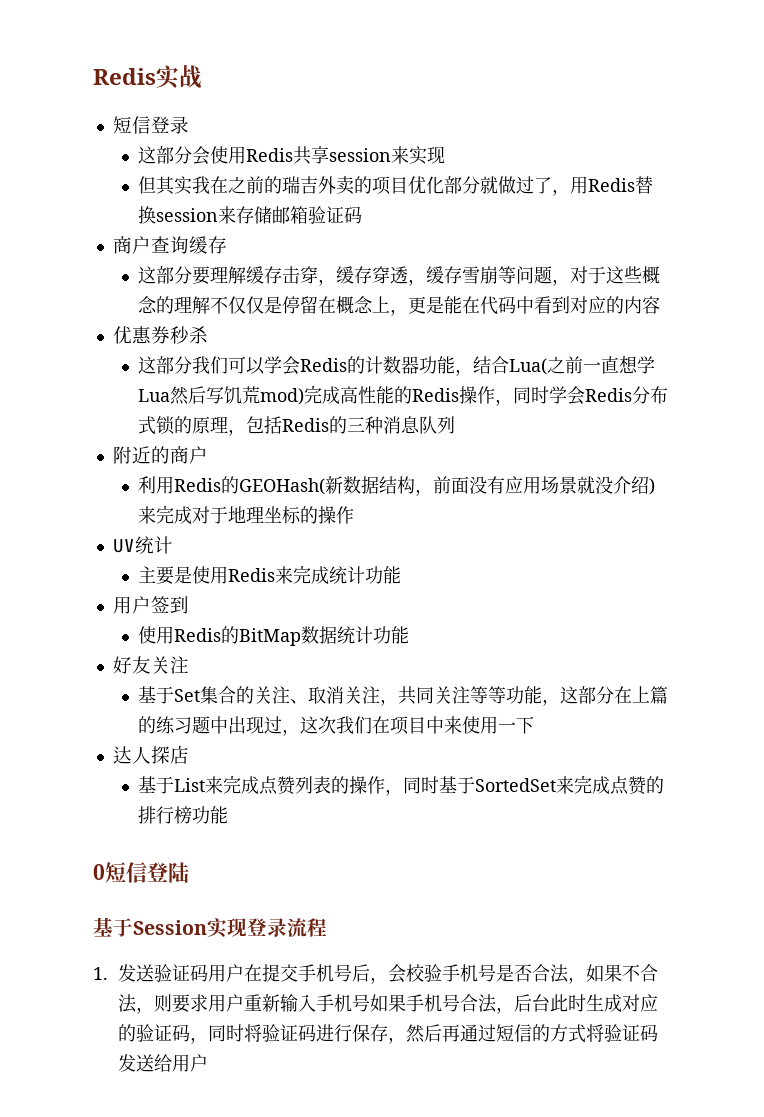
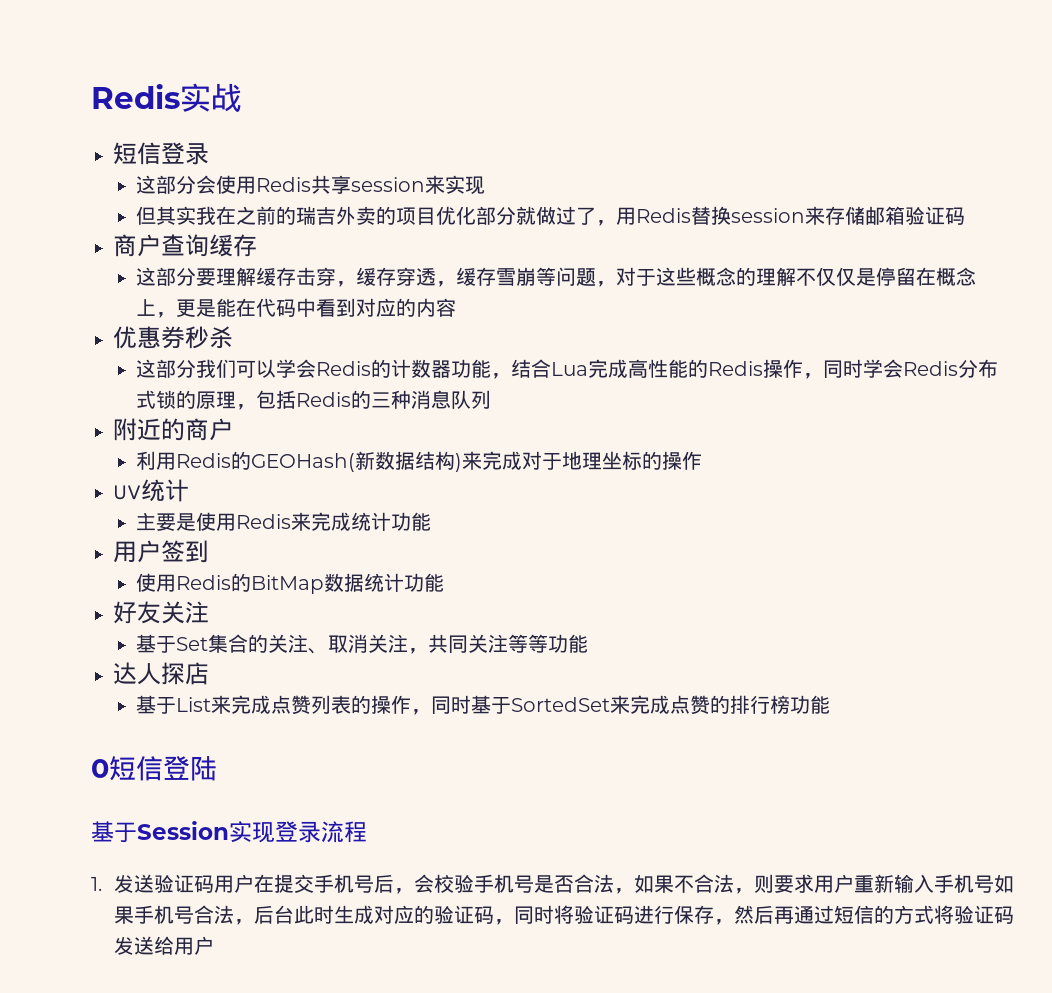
- 这部分我们可以学会Redis的计数器功能，结合Lua(之前一直想学Lua然后写饥荒mod)完成高性能的Redis操作，同时学会Redis分布式锁的原理，包括Redis的三种消息队列
+ 这部分我们可以学会Redis的计数器功能，结合Lua完成高性能的Redis操作，同时学会Redis分布式锁的原理，包括Redis的三种消息队列
- 利用Redis的GEOHash(新数据结构，前面没有应用场景就没介绍)来完成对于地理坐标的操作
+ 利用Redis的GEOHash(新数据结构)来完成对于地理坐标的操作
- 基于Set集合的关注、取消关注，共同关注等等功能，这部分在上篇的练习题中出现过，这次我们在项目中来使用一下
+ 基于Set集合的关注、取消关注，共同关注等等功能

